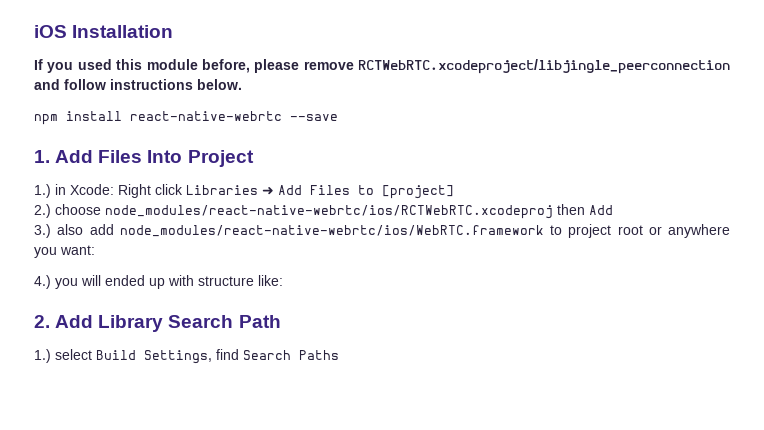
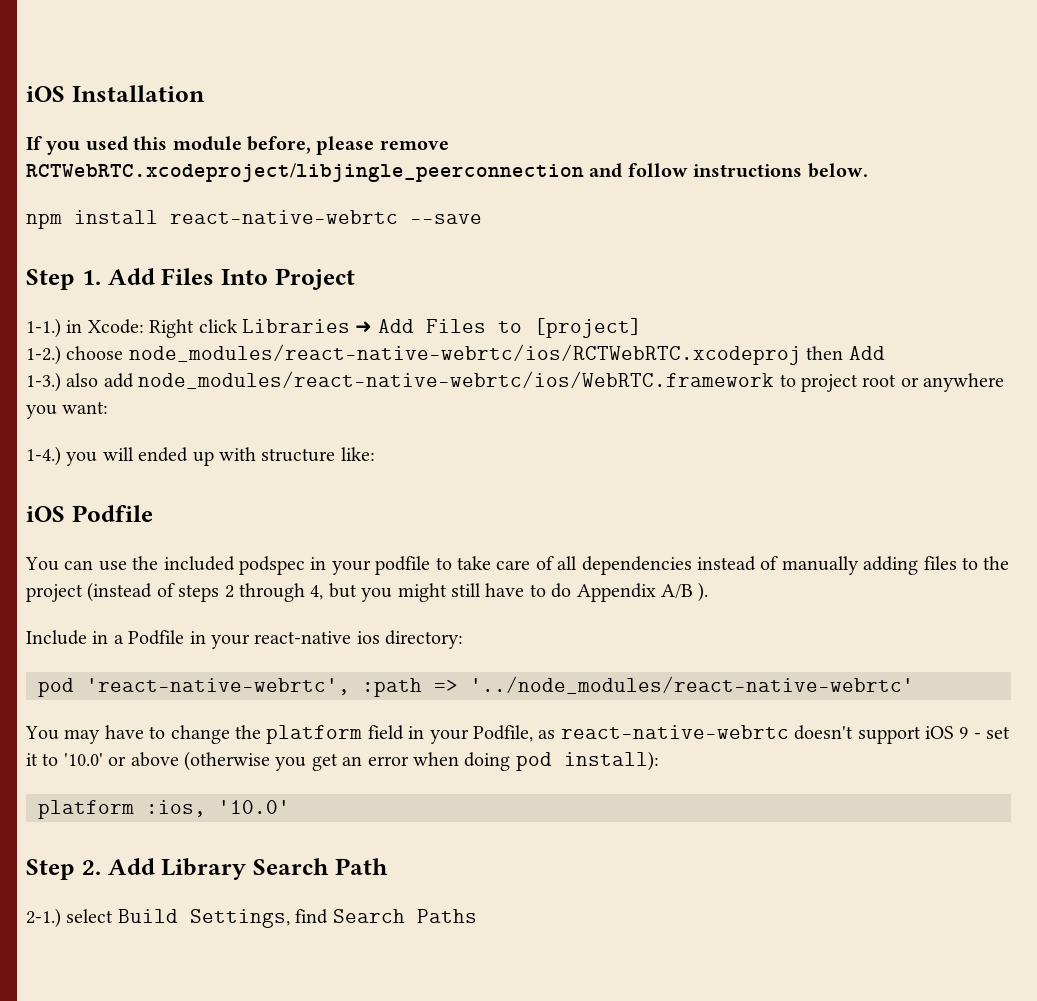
- 1. Add Files Into Project
+ Step 1. Add Files Into Project
- 1.) in Xcode: Right click Libraries ➜ Add Files to [project]
+ 1-1.) in Xcode: Right click Libraries ➜ Add Files to [project]
- 2.) choose node_modules/react-native-webrtc/ios/RCTWebRTC.xcodeproj then Add
+ 1-2.) choose node_modules/react-native-webrtc/ios/RCTWebRTC.xcodeproj then Add
- 3.) also add node_modules/react-native-webrtc/ios/WebRTC.framework to project root or anywhere you want:
+ 1-3.) also add node_modules/react-native-webrtc/ios/WebRTC.framework to project root or anywhere you want:
- 4.) you will ended up with structure like:
+ 1-4.) you will ended up with structure like:
- 2. Add Library Search Path
+ iOS Podfile
+ You can use the included podspec in your podfile to take care of all dependencies instead of manually adding files to the project (instead of steps 2 through 4, but you might still have to do Appendix A/B ).
+ Include in a Podfile in your react-native ios directory:
+ pod 'react-native-webrtc', :path => '../node_modules/react-native-webrtc'
+ You may have to change the platform field in your Podfile, as react-native-webrtc doesn't support iOS 9 - set it to '10.0' or above (otherwise you get an error when doing pod install):
+ platform :ios, '10.0'
+ Step 2. Add Library Search Path
- 1.) select Build Settings, find Search Paths
+ 2-1.) select Build Settings, find Search Paths

